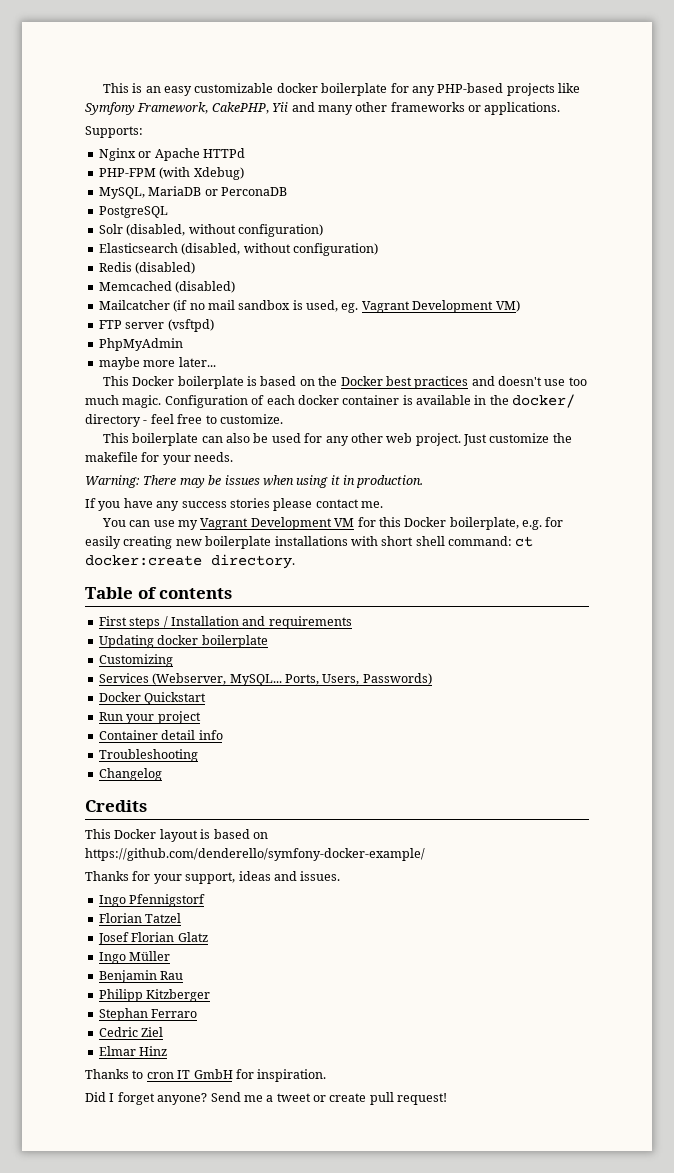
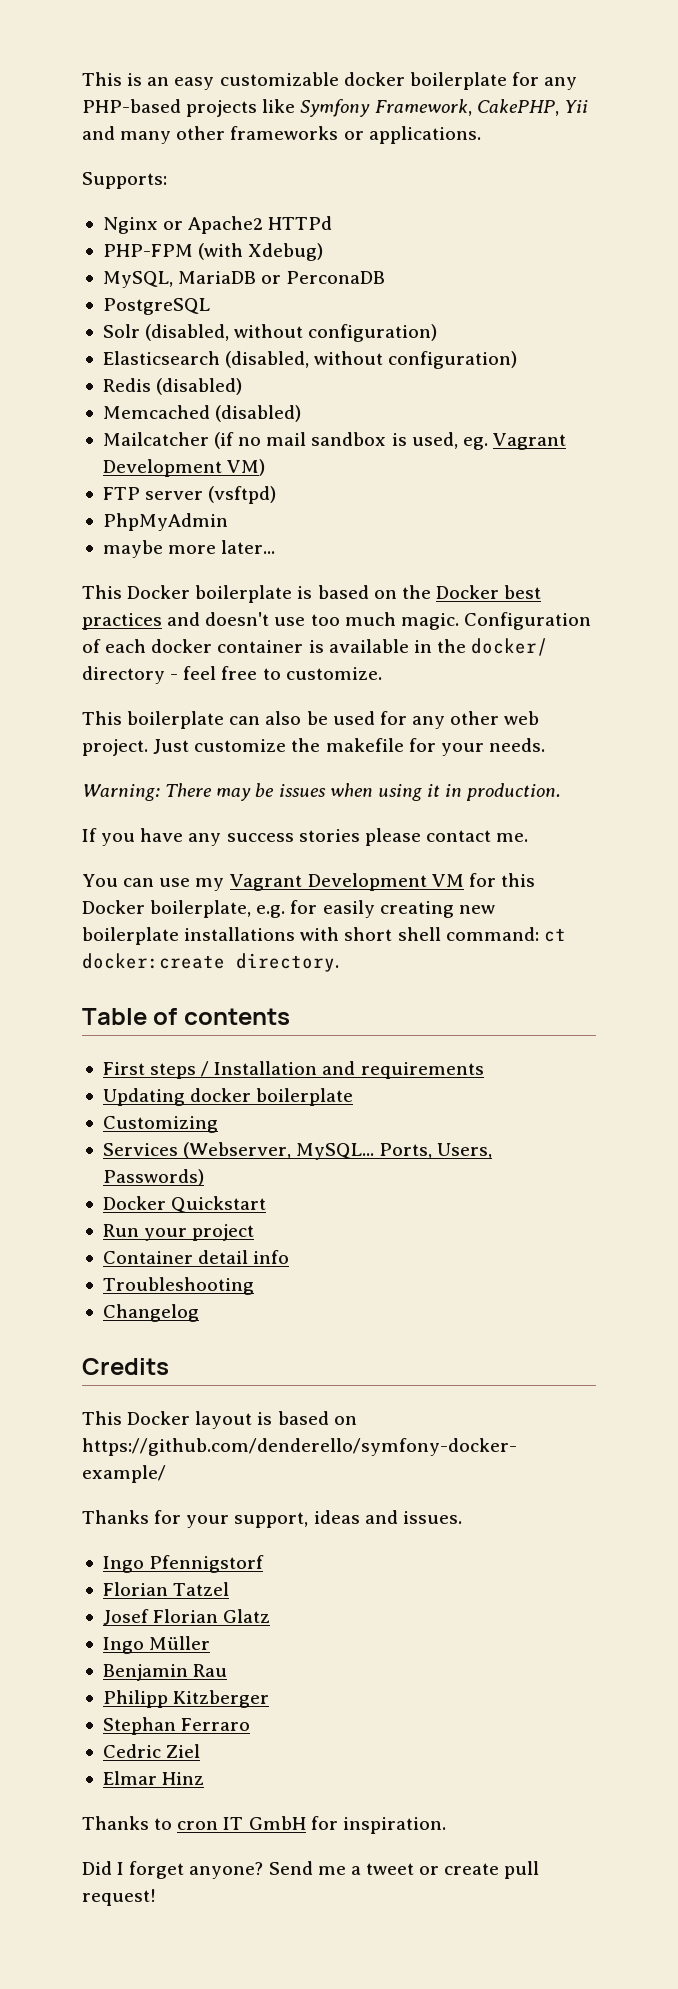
- Nginx or Apache HTTPd
+ Nginx or Apache2 HTTPd

